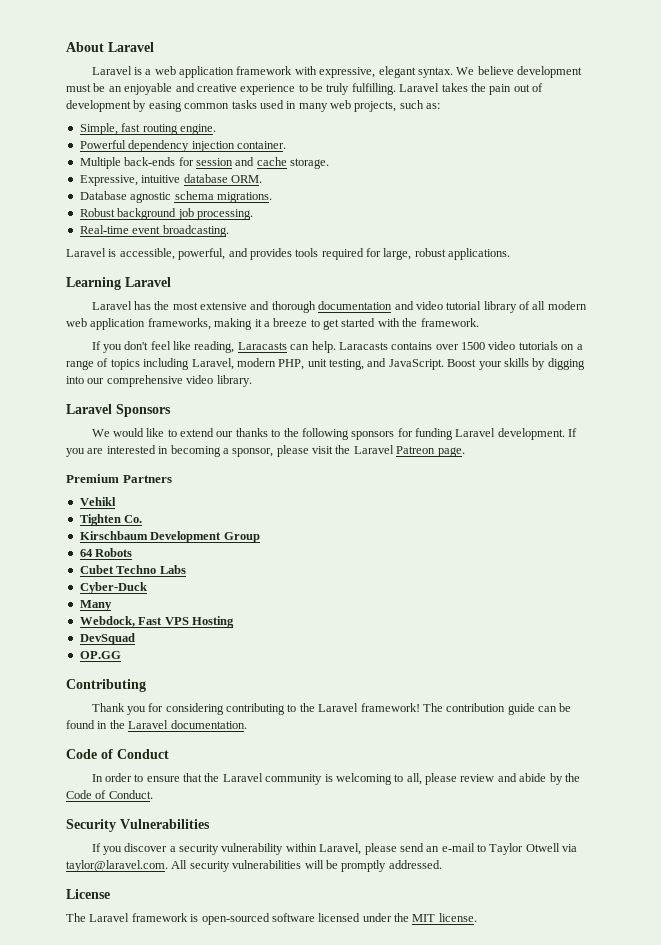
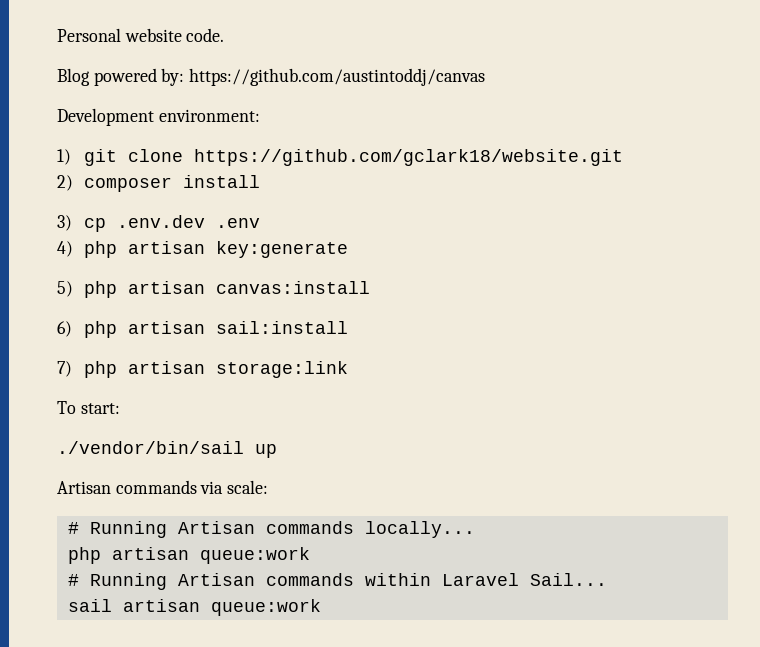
- About Laravel
- Laravel is a web application framework with expressive, elegant syntax. We believe development must be an enjoyable and creative experience to be truly fulfilling. Laravel takes the pain out of development by easing common tasks used in many web projects, such as:
- Simple, fast routing engine.
- Powerful dependency injection container.
- Multiple back-ends for session and cache storage.
- Expressive, intuitive database ORM.
- Database agnostic schema migrations.
- Robust background job processing.
- Real-time event broadcasting.
- Laravel is accessible, powerful, and provides tools required for large, robust applications.
- Learning Laravel
- Laravel has the most extensive and thorough documentation and video tutorial library of all modern web application frameworks, making it a breeze to get started with the framework.
- If you don't feel like reading, Laracasts can help. Laracasts contains over 1500 video tutorials on a range of topics including Laravel, modern PHP, unit testing, and JavaScript. Boost your skills by digging into our comprehensive video library.
- Laravel Sponsors
- We would like to extend our thanks to the following sponsors for funding Laravel development. If you are interested in becoming a sponsor, please visit the Laravel Patreon page.
- Premium Partners
- Vehikl
- Tighten Co.
- Kirschbaum Development Group
- 64 Robots
- Cubet Techno Labs
- Cyber-Duck
- Many
- Webdock, Fast VPS Hosting
- DevSquad
- OP.GG
- Contributing
- Thank you for considering contributing to the Laravel framework! The contribution guide can be found in the Laravel documentation.
- Code of Conduct
- In order to ensure that the Laravel community is welcoming to all, please review and abide by the Code of Conduct.
- Security Vulnerabilities
- If you discover a security vulnerability within Laravel, please send an e-mail to Taylor Otwell via taylor@laravel.com. All security vulnerabilities will be promptly addressed.
- License
- The Laravel framework is open-sourced software licensed under the MIT license.
+ Personal website code.
+ Blog powered by: https://github.com/austintoddj/canvas
+ Development environment:
+ 1) git clone https://github.com/gclark18/website.git
+ 2) composer install
+ 3) cp .env.dev .env
+ 4) php artisan key:generate
+ 5) php artisan canvas:install
+ 6) php artisan sail:install
+ 7) php artisan storage:link
+ To start:
+ ./vendor/bin/sail up
+ Artisan commands via scale:
+ # Running Artisan commands locally...
+ php artisan queue:work
+ # Running Artisan commands within Laravel Sail...
+ sail artisan queue:work

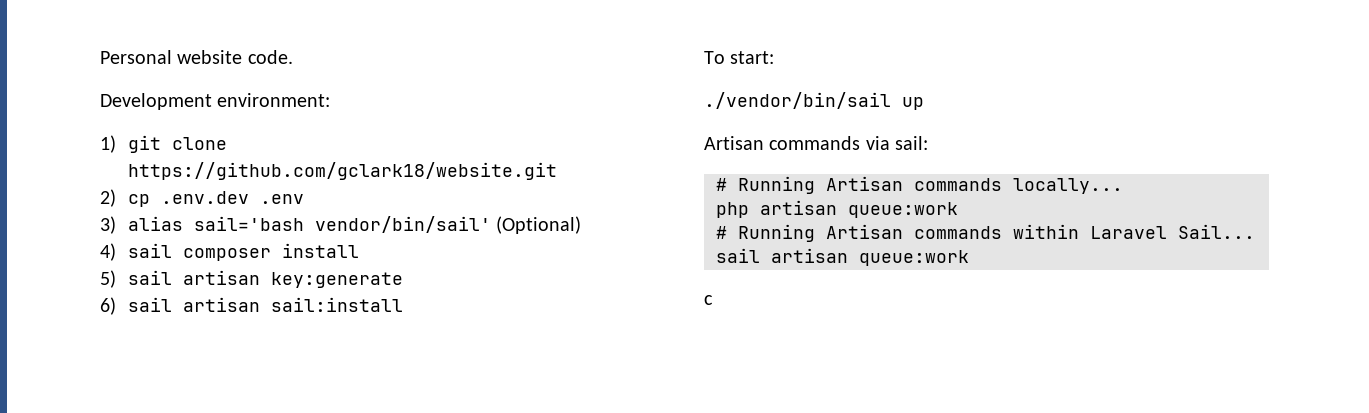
- Blog powered by: https://github.com/austintoddj/canvas
- 2) composer install
- 3) cp .env.dev .env
+ 2) cp .env.dev .env
- 4) php artisan key:generate
- 5) php artisan canvas:install
- 6) php artisan sail:install
- 7) php artisan storage:link
+ 3) alias sail='bash vendor/bin/sail' (Optional)
+ 4) sail composer install
+ 5) sail artisan key:generate
+ 6) sail artisan sail:install
- Artisan commands via scale:
+ Artisan commands via sail:
+ c

